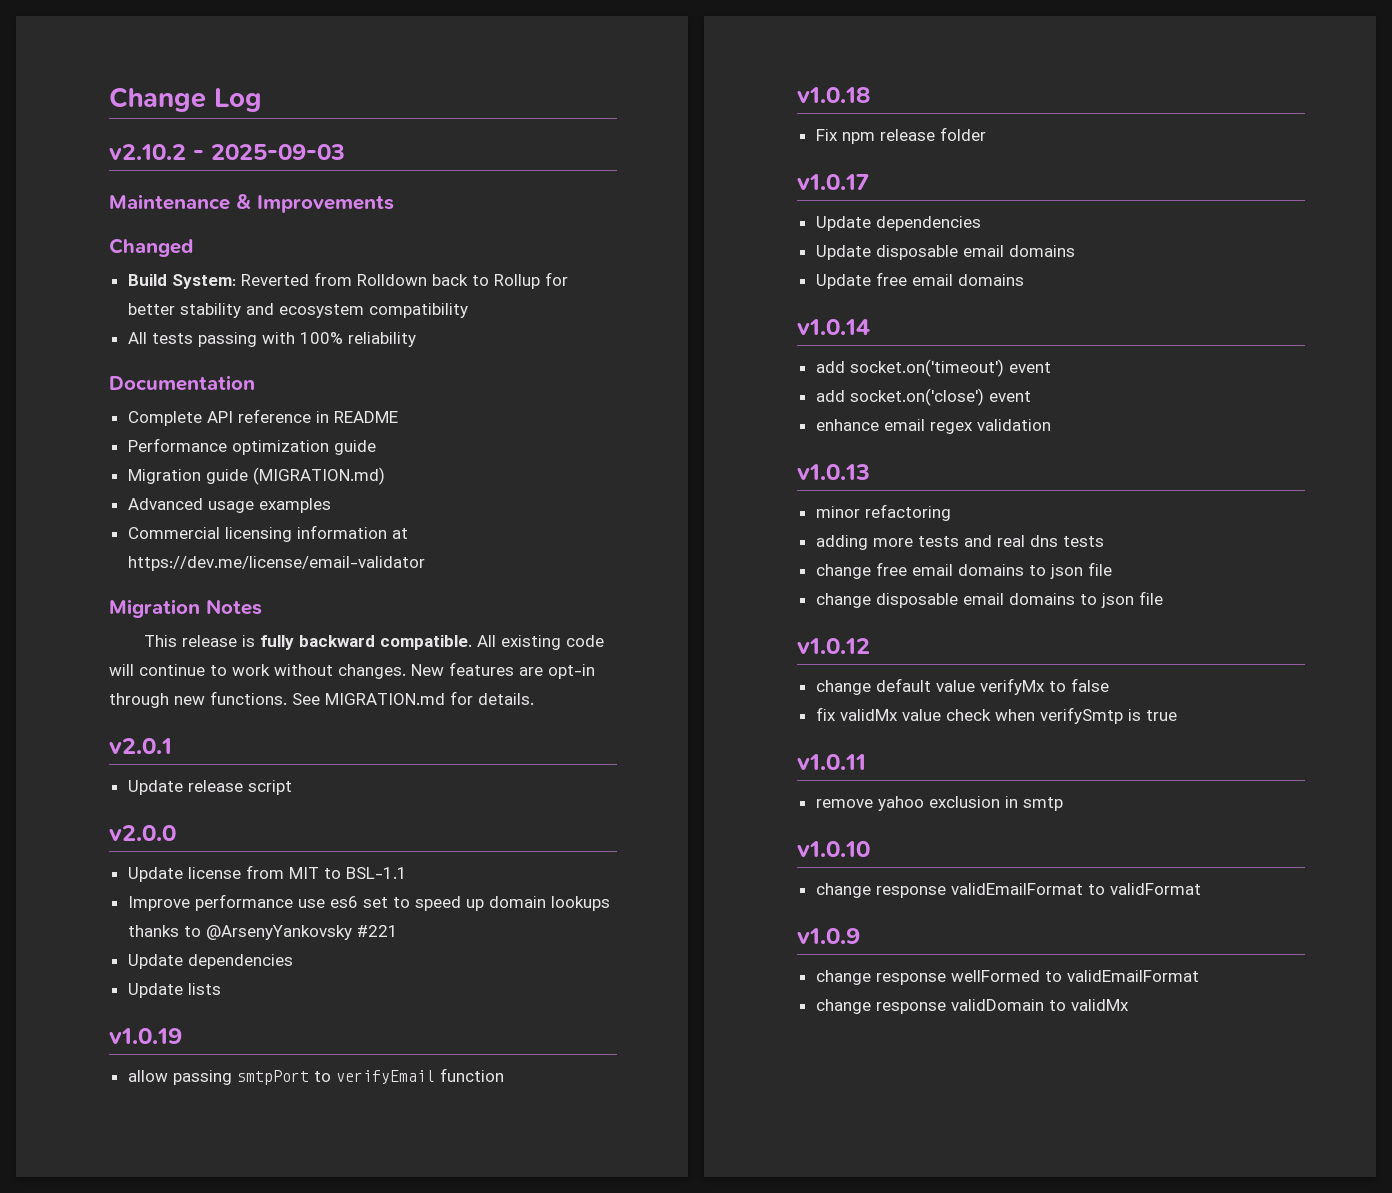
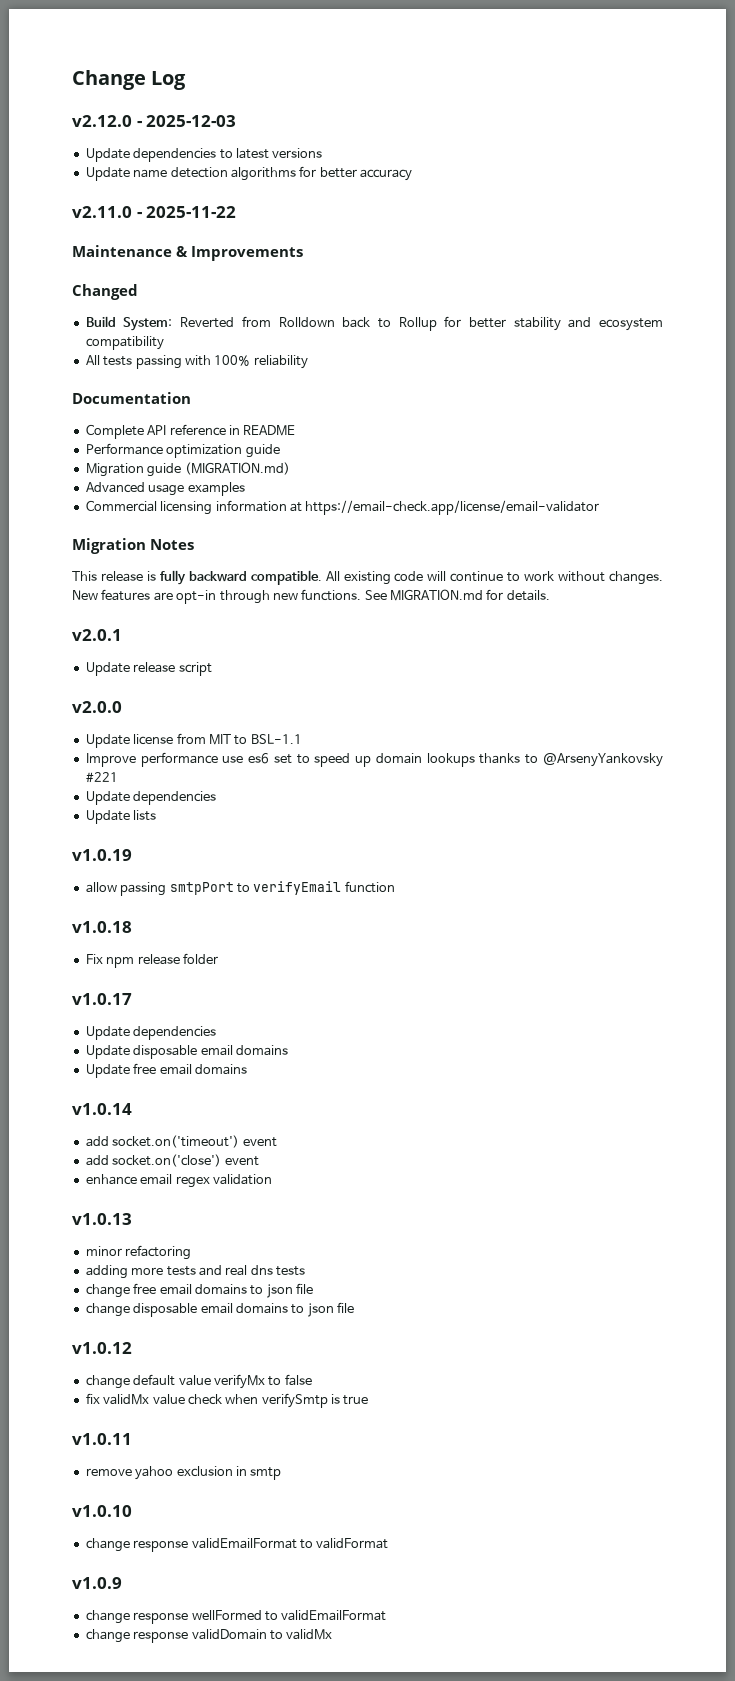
- v2.10.2 - 2025-09-03
+ v2.12.0 - 2025-12-03
+ Update dependencies to latest versions
+ Update name detection algorithms for better accuracy
+ v2.11.0 - 2025-11-22
- Commercial licensing information at https://dev.me/license/email-validator
+ Commercial licensing information at https://email-check.app/license/email-validator

